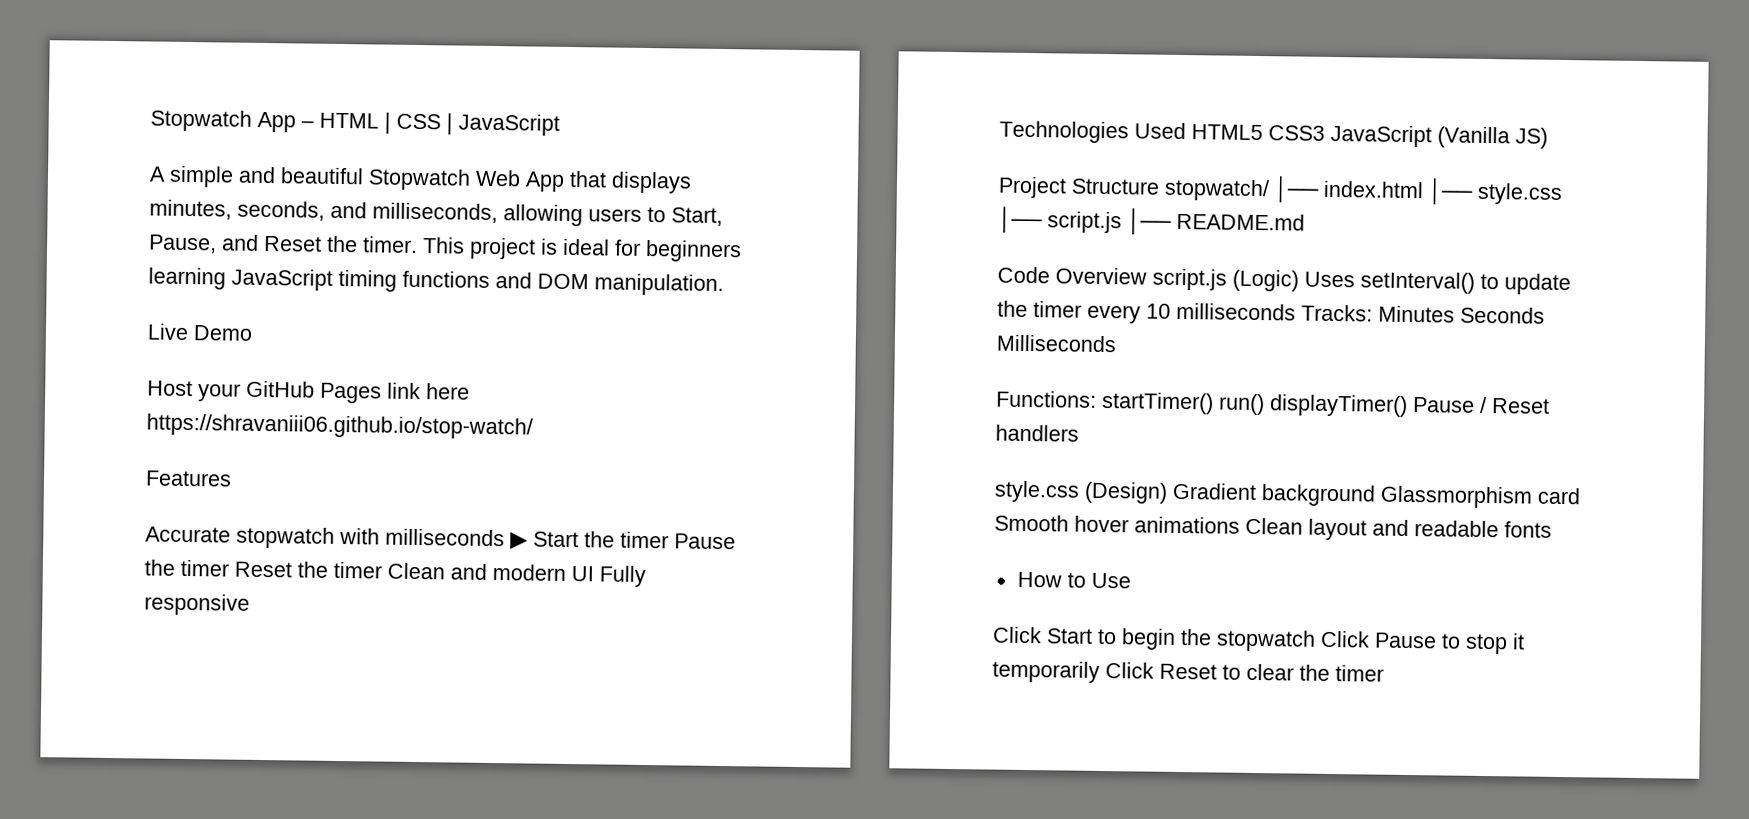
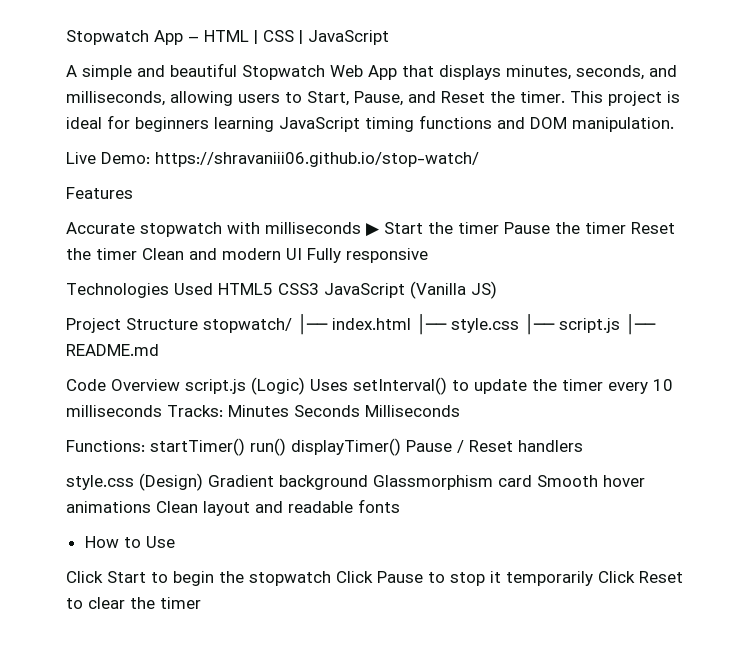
- Live Demo
- Host your GitHub Pages link here https://shravaniii06.github.io/stop-watch/
+ Live Demo: https://shravaniii06.github.io/stop-watch/

